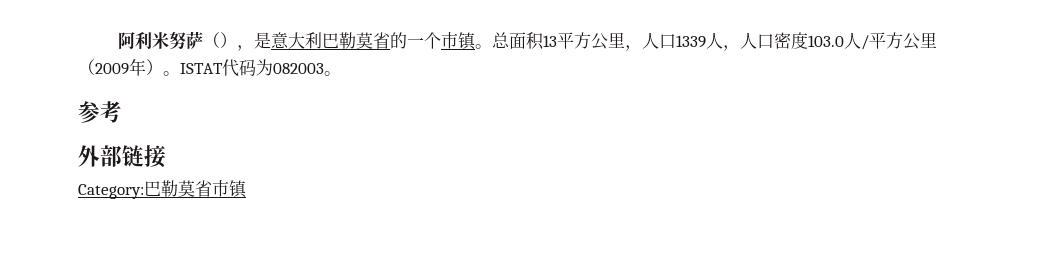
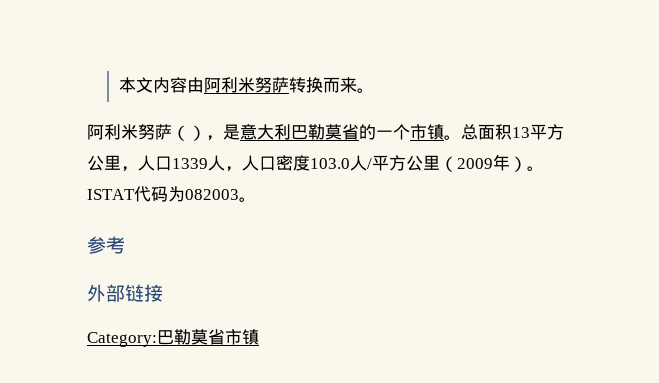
+ 本文内容由阿利米努萨转换而来。

